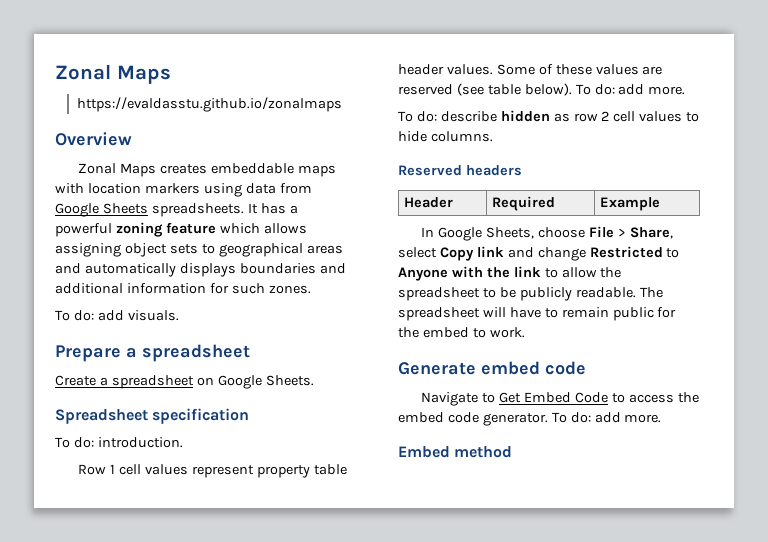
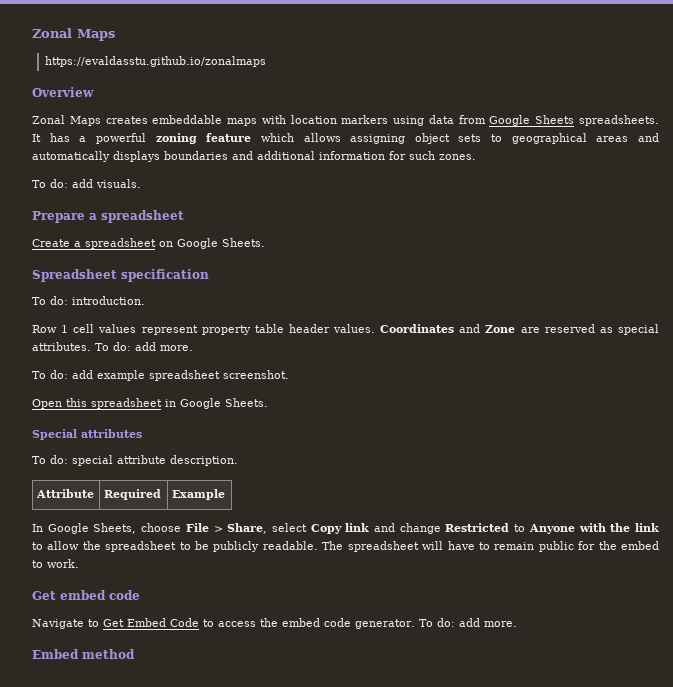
- Some of these values are reserved (see table below).
+ Coordinates and Zone are reserved as special attributes.
- To do: describe hidden as row 2 cell values to hide columns.
- Reserved headers
- Header | Required | Example
+ To do: add example spreadsheet screenshot.
+ Open this spreadsheet in Google Sheets.
+ Special attributes
+ To do: special attribute description.
+ Attribute | Required | Example
- Generate embed code
+ Get embed code

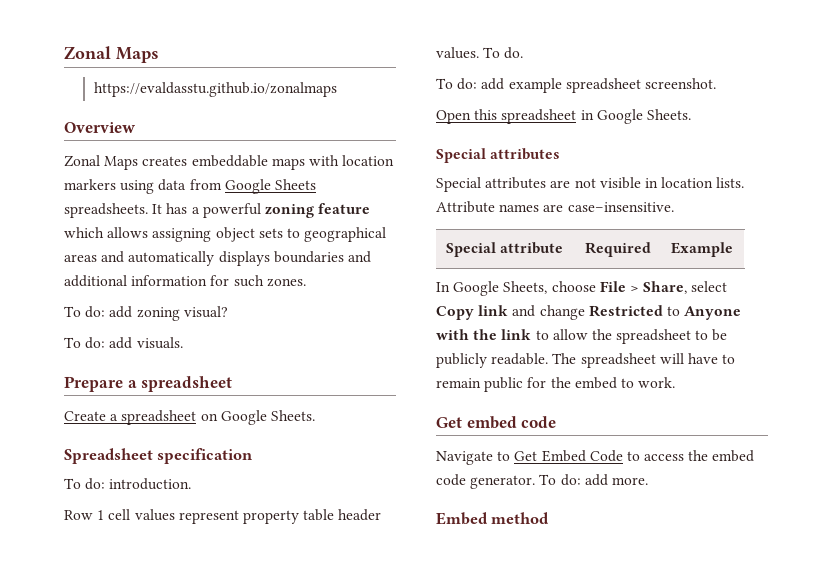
+ To do: add zoning visual?
- Coordinates and Zone are reserved as special attributes. To do: add more.
+ To do.
- To do: special attribute description.
- Attribute | Required | Example
+ Special attributes are not visible in location lists. Attribute names are case–insensitive.
+ Special attribute | Required | Example

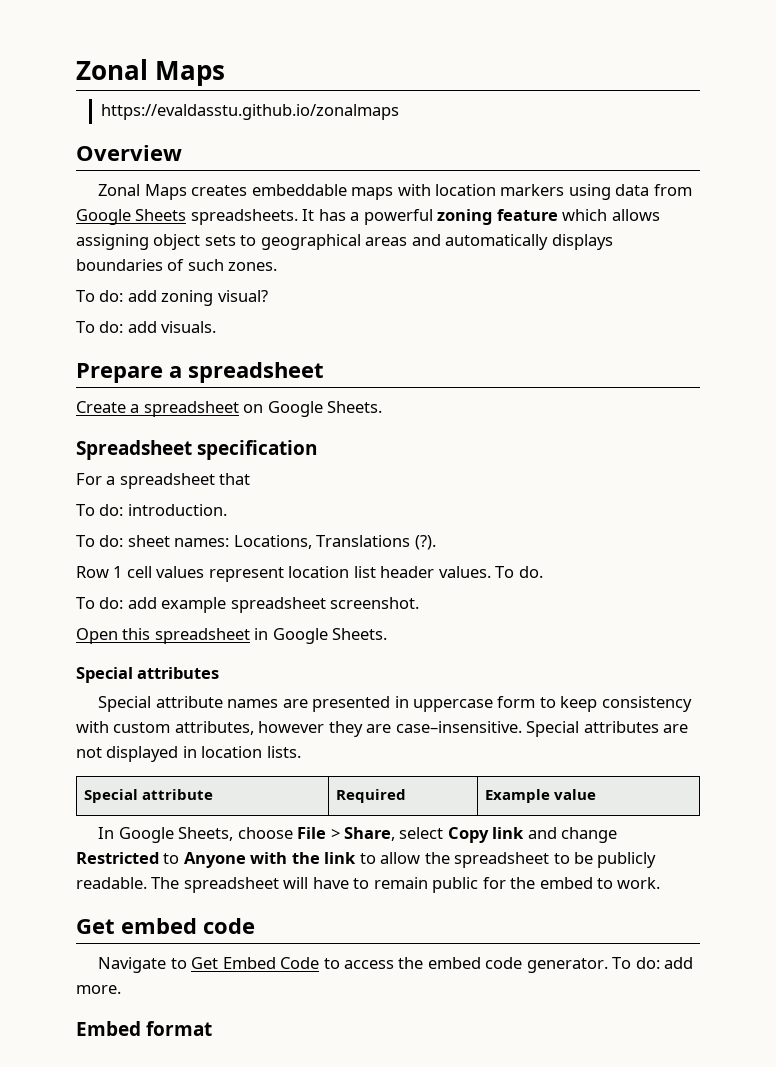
- It has a powerful zoning feature which allows assigning object sets to geographical areas and automatically displays boundaries and additional information for such zones.
+ It has a powerful zoning feature which allows assigning object sets to geographical areas and automatically displays boundaries of such zones.
+ For a spreadsheet that
+ To do: sheet names: Locations, Translations (?).
- Row 1 cell values represent property table header values.
+ Row 1 cell values represent location list header values.
- Special attributes are not visible in location lists. Attribute names are case–insensitive.
+ Special attribute names are presented in uppercase form to keep consistency with custom attributes, however they are case–insensitive. Special attributes are not displayed in location lists.
- Special attribute | Required | Example
+ Special attribute | Required | Example value
- Embed method
+ Embed format

